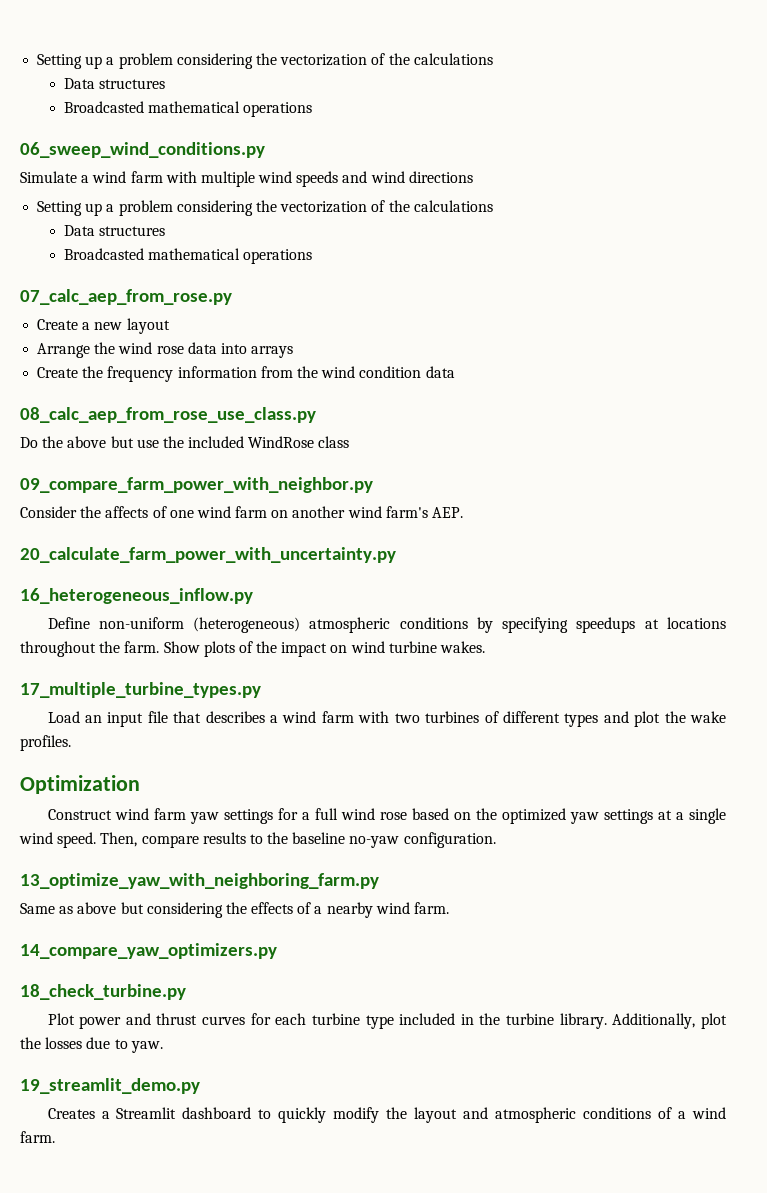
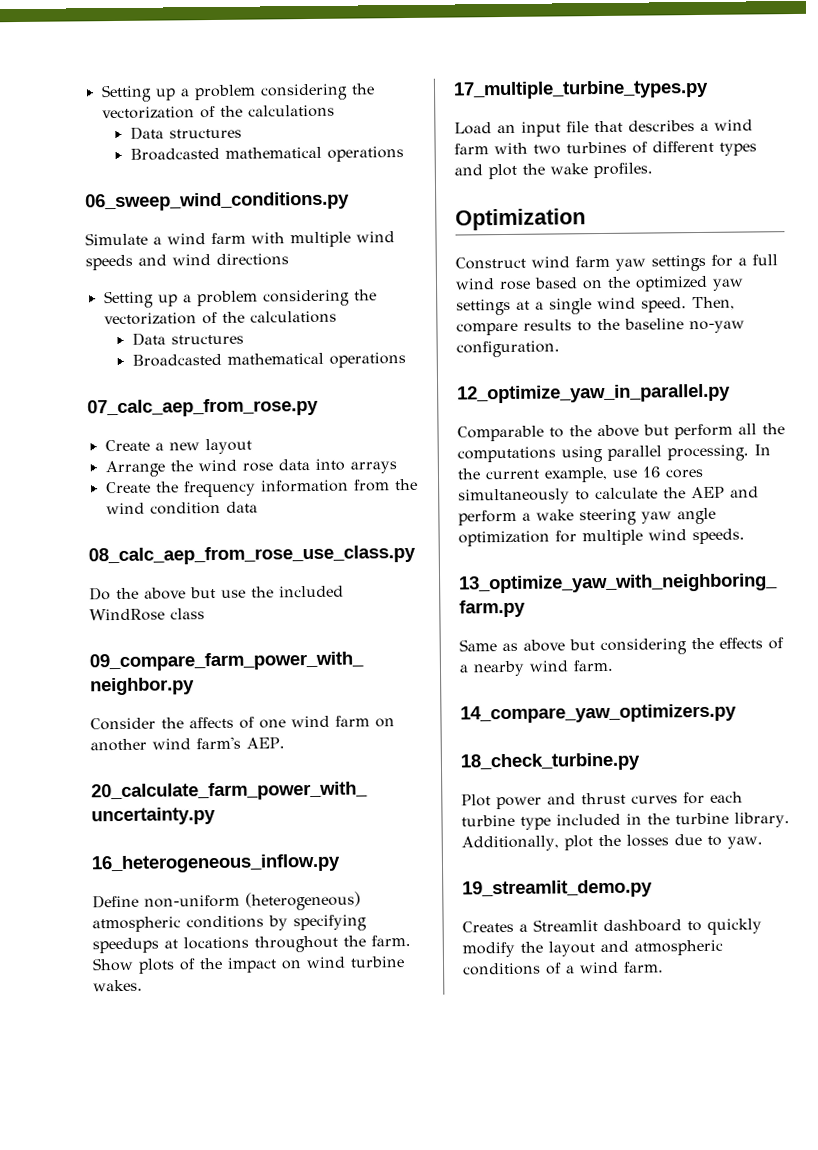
+ 12_optimize_yaw_in_parallel.py
+ Comparable to the above but perform all the computations using parallel processing. In the current example, use 16 cores simultaneously to calculate the AEP and perform a wake steering yaw angle optimization for multiple wind speeds.

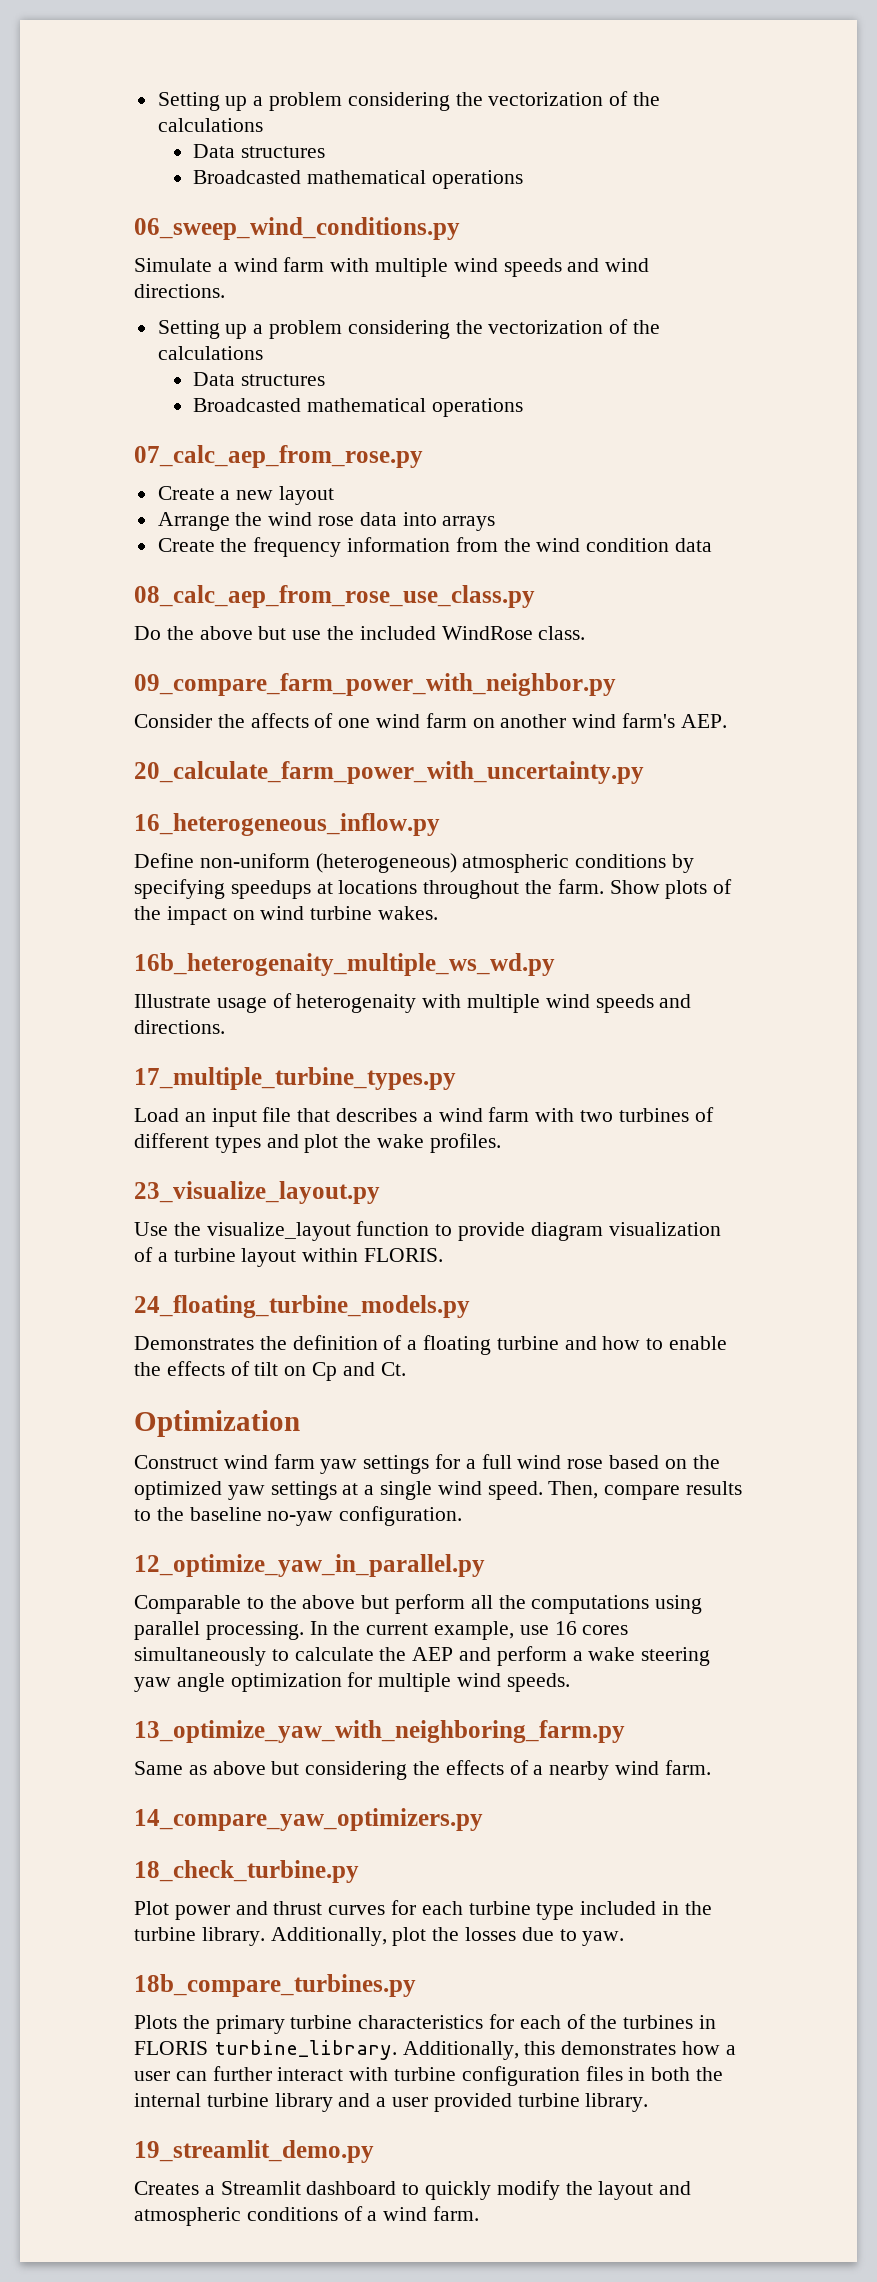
- Simulate a wind farm with multiple wind speeds and wind directions
+ Simulate a wind farm with multiple wind speeds and wind directions.
- Do the above but use the included WindRose class
+ Do the above but use the included WindRose class.
+ 16b_heterogenaity_multiple_ws_wd.py
+ Illustrate usage of heterogenaity with multiple wind speeds and directions.
+ 23_visualize_layout.py
+ Use the visualize_layout function to provide diagram visualization of a turbine layout within FLORIS.
+ 24_floating_turbine_models.py
+ Demonstrates the definition of a floating turbine and how to enable the effects of tilt on Cp and Ct.
+ 18b_compare_turbines.py
+ Plots the primary turbine characteristics for each of the turbines in FLORIS turbine_library. Additionally, this demonstrates how a user can further interact with turbine configuration files in both the internal turbine library and a user provided turbine library.

